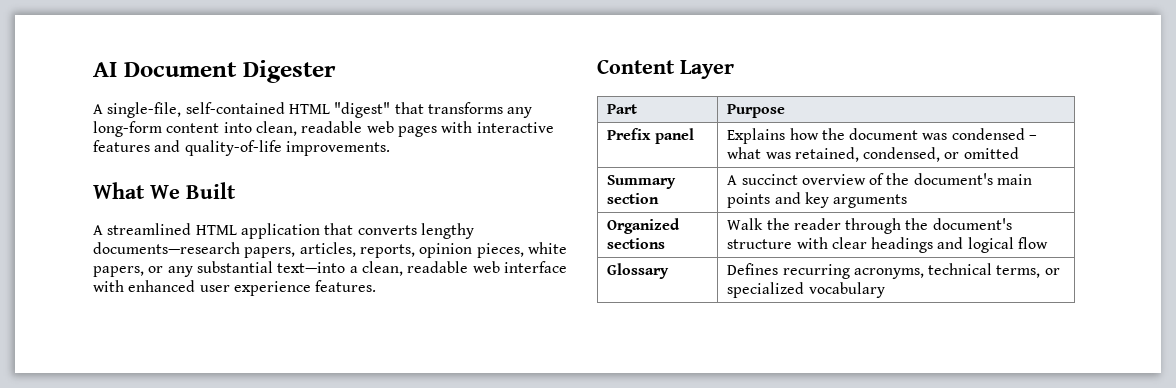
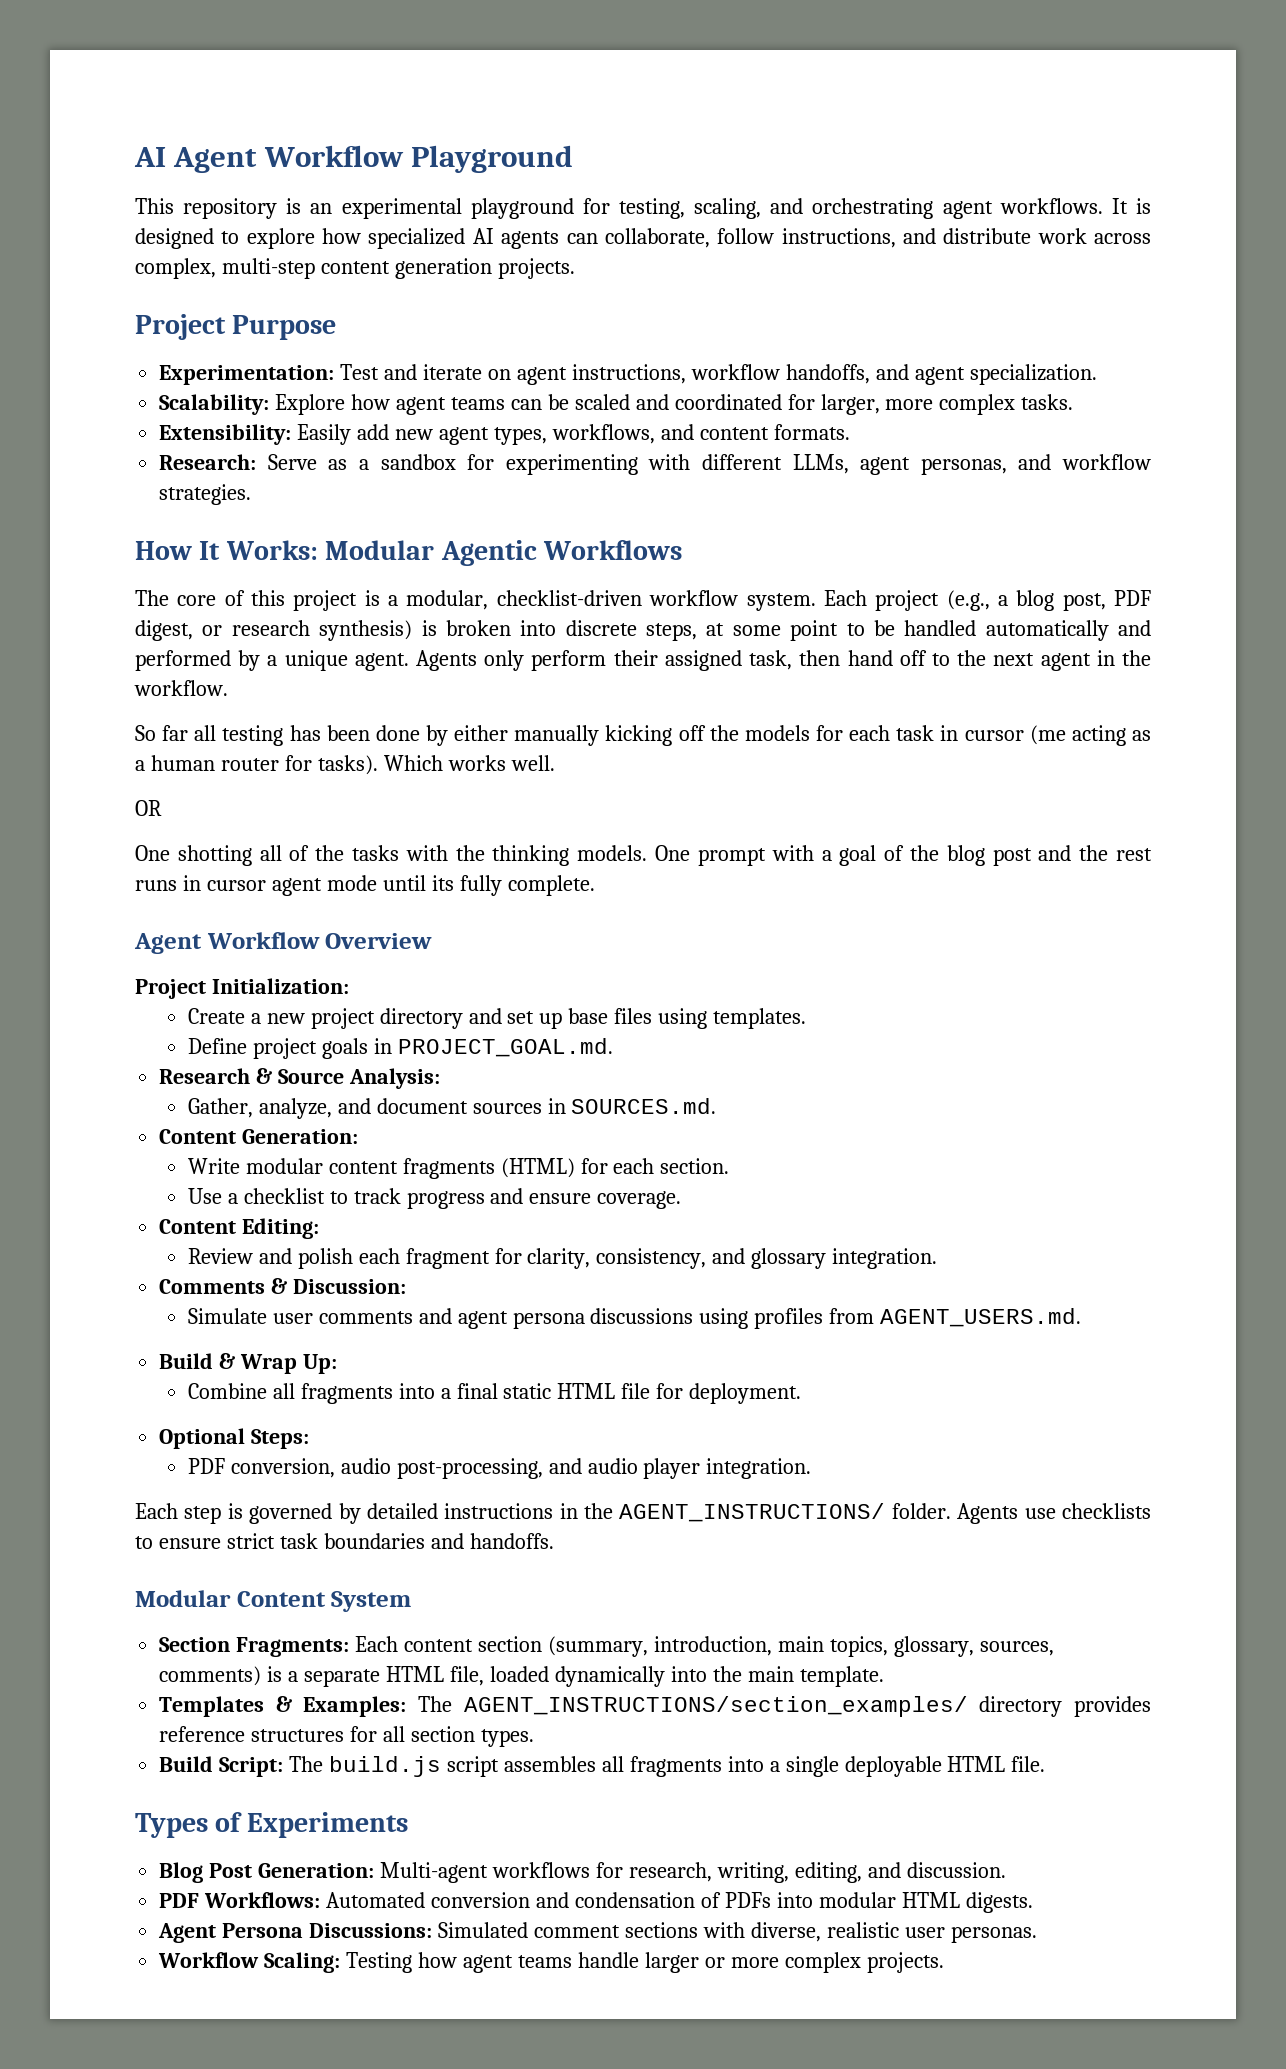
- AI Document Digester
- A single-file, self-contained HTML "digest" that transforms any long-form content into clean, readable web pages with interactive features and quality-of-life improvements.
- What We Built
- A streamlined HTML application that converts lengthy documents—research papers, articles, reports, opinion pieces, white papers, or any substantial text—into a clean, readable web interface with enhanced user experience features.
- Content Layer
- Part | Purpose
- Prefix panel | Explains how the document was condensed – what was retained, condensed, or omitted
- Summary section | A succinct overview of the document's main points and key arguments
- Organized sections | Walk the reader through the document's structure with clear headings and logical flow
- Glossary | Defines recurring acronyms, technical terms, or specialized vocabulary
+ AI Agent Workflow Playground
+ This repository is an experimental playground for testing, scaling, and orchestrating agent workflows. It is designed to explore how specialized AI agents can collaborate, follow instructions, and distribute work across complex, multi-step content generation projects.
+ Project Purpose
+ Experimentation: Test and iterate on agent instructions, workflow handoffs, and agent specialization.
+ Scalability: Explore how agent teams can be scaled and coordinated for larger, more complex tasks.
+ Extensibility: Easily add new agent types, workflows, and content formats.
+ Research: Serve as a sandbox for experimenting with different LLMs, agent personas, and workflow strategies.
+ How It Works: Modular Agentic Workflows
+ The core of this project is a modular, checklist-driven workflow system. Each project (e.g., a blog post, PDF digest, or research synthesis) is broken into discrete steps, at some point to be handled automatically and performed by a unique agent. Agents only perform their assigned task, then hand off to the next agent in the workflow.
+ So far all testing has been done by either manually kicking off the models for each task in cursor (me acting as a human router for tasks). Which works well.
+ OR
+ One shotting all of the tasks with the thinking models. One prompt with a goal of the blog post and the rest runs in cursor agent mode until its fully complete.
+ Agent Workflow Overview
+ Project Initialization:
+ Create a new project directory and set up base files using templates.
+ Define project goals in PROJECT_GOAL.md.
+ Research & Source Analysis:
+ Gather, analyze, and document sources in SOURCES.md.
+ Content Generation:
+ Write modular content fragments (HTML) for each section.
+ Use a checklist to track progress and ensure coverage.
+ Content Editing:
+ Review and polish each fragment for clarity, consistency, and glossary integration.
+ Comments & Discussion:
+ Simulate user comments and agent persona discussions using profiles from AGENT_USERS.md.
+ Build & Wrap Up:
+ Combine all fragments into a final static HTML file for deployment.
+ Optional Steps:
+ PDF conversion, audio post-processing, and audio player integration.
+ Each step is governed by detailed instructions in the AGENT_INSTRUCTIONS/ folder. Agents use checklists to ensure strict task boundaries and handoffs.
+ Modular Content System
+ Section Fragments: Each content section (summary, introduction, main topics, glossary, sources, comments) is a separate HTML file, loaded dynamically into the main template.
+ Templates & Examples: The AGENT_INSTRUCTIONS/section_examples/ directory provides reference structures for all section types.
+ Build Script: The build.js script assembles all fragments into a single deployable HTML file.
+ Types of Experiments
+ Blog Post Generation: Multi-agent workflows for research, writing, editing, and discussion.
+ PDF Workflows: Automated conversion and condensation of PDFs into modular HTML digests.
+ Agent Persona Discussions: Simulated comment sections with diverse, realistic user personas.
+ Workflow Scaling: Testing how agent teams handle larger or more complex projects.

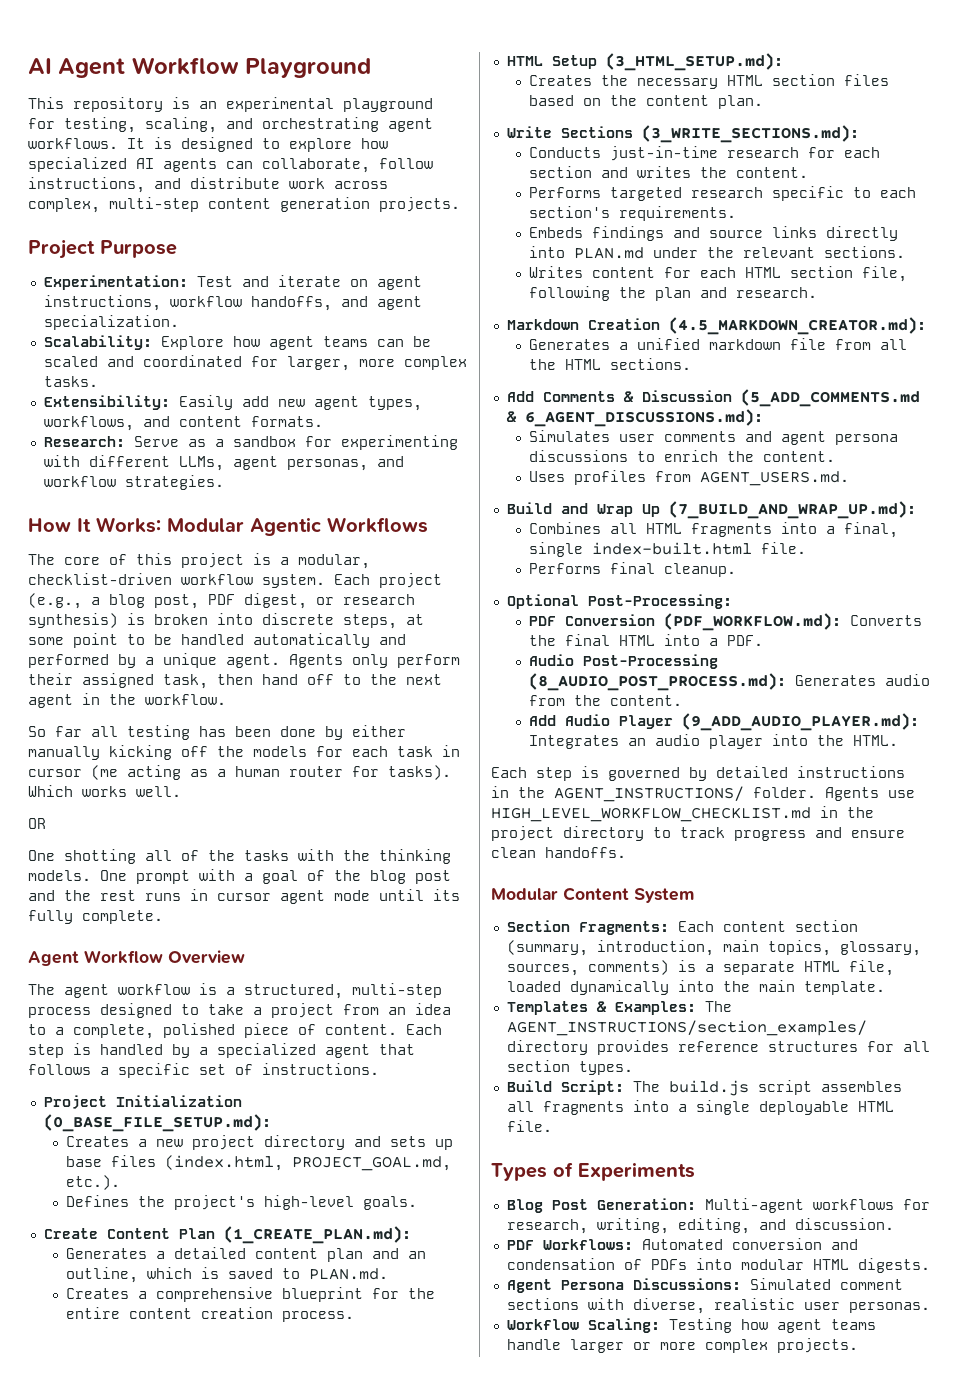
- Project Initialization:
- Create a new project directory and set up base files using templates.
- Define project goals in PROJECT_GOAL.md.
- Research & Source Analysis:
- Gather, analyze, and document sources in SOURCES.md.
- Content Generation:
- Write modular content fragments (HTML) for each section.
- Use a checklist to track progress and ensure coverage.
- Content Editing:
- Review and polish each fragment for clarity, consistency, and glossary integration.
- Comments & Discussion:
- Simulate user comments and agent persona discussions using profiles from AGENT_USERS.md.
+ The agent workflow is a structured, multi-step process designed to take a project from an idea to a complete, polished piece of content. Each step is handled by a specialized agent that follows a specific set of instructions.
+ Project Initialization (0_BASE_FILE_SETUP.md):
+ Creates a new project directory and sets up base files (index.html, PROJECT_GOAL.md, etc.).
+ Defines the project's high-level goals.
+ Create Content Plan (1_CREATE_PLAN.md):
+ Generates a detailed content plan and an outline, which is saved to PLAN.md.
+ Creates a comprehensive blueprint for the entire content creation process.
+ HTML Setup (3_HTML_SETUP.md):
+ Creates the necessary HTML section files based on the content plan.
+ Write Sections (3_WRITE_SECTIONS.md):
+ Conducts just-in-time research for each section and writes the content.
+ Performs targeted research specific to each section's requirements.
+ Embeds findings and source links directly into PLAN.md under the relevant sections.
+ Writes content for each HTML section file, following the plan and research.
+ Markdown Creation (4.5_MARKDOWN_CREATOR.md):
+ Generates a unified markdown file from all the HTML sections.
+ Add Comments & Discussion (5_ADD_COMMENTS.md & 6_AGENT_DISCUSSIONS.md):
+ Simulates user comments and agent persona discussions to enrich the content.
+ Uses profiles from AGENT_USERS.md.
- Build & Wrap Up:
- Combine all fragments into a final static HTML file for deployment.
+ Build and Wrap Up (7_BUILD_AND_WRAP_UP.md):
+ Combines all HTML fragments into a final, single index-built.html file.
+ Performs final cleanup.
- Optional Steps:
- PDF conversion, audio post-processing, and audio player integration.
+ Optional Post-Processing:
+ PDF Conversion (PDF_WORKFLOW.md): Converts the final HTML into a PDF.
+ Audio Post-Processing (8_AUDIO_POST_PROCESS.md): Generates audio from the content.
+ Add Audio Player (9_ADD_AUDIO_PLAYER.md): Integrates an audio player into the HTML.
- Agents use checklists to ensure strict task boundaries and handoffs.
+ Agents use HIGH_LEVEL_WORKFLOW_CHECKLIST.md in the project directory to track progress and ensure clean handoffs.

